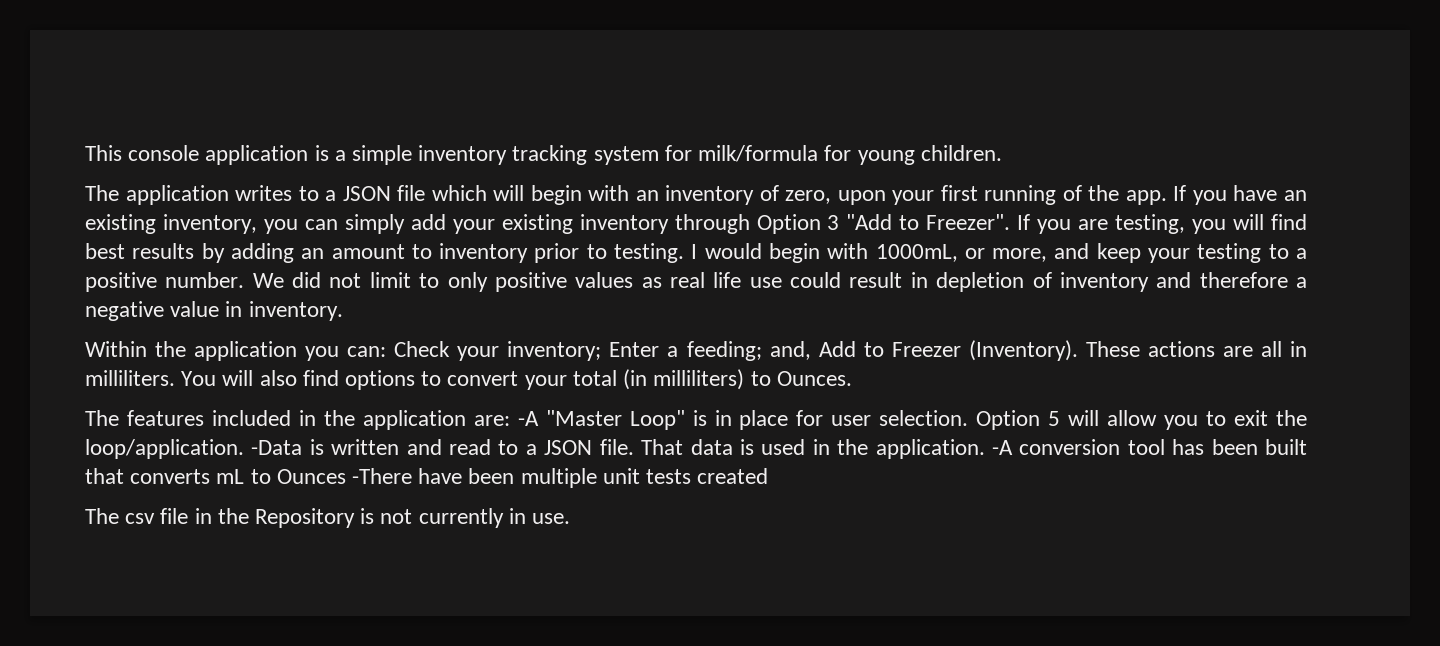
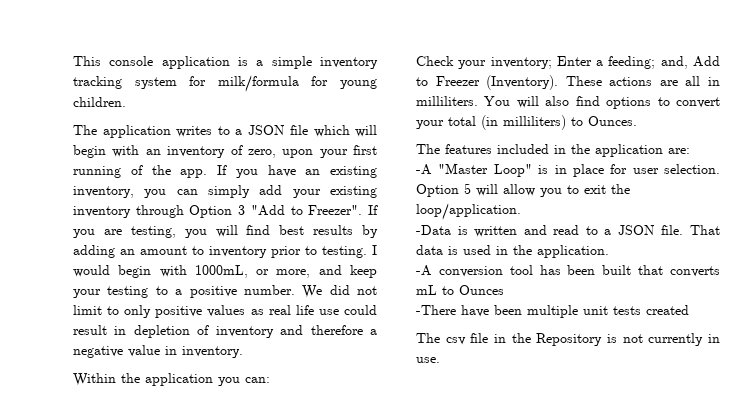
- Within the application you can: Check your inventory; Enter a feeding; and, Add to Freezer (Inventory).
+ Within the application you can:
+ Check your inventory; Enter a feeding; and, Add to Freezer (Inventory).
- The features included in the application are: -A "Master Loop" is in place for user selection.
+ The features included in the application are:
+ -A "Master Loop" is in place for user selection.
- Option 5 will allow you to exit the loop/application. -Data is written and read to a JSON file.
+ Option 5 will allow you to exit the loop/application.
+ -Data is written and read to a JSON file.
- That data is used in the application. -A conversion tool has been built that converts mL to Ounces -There have been multiple unit tests created
+ That data is used in the application.
+ -A conversion tool has been built that converts mL to Ounces
+ -There have been multiple unit tests created

